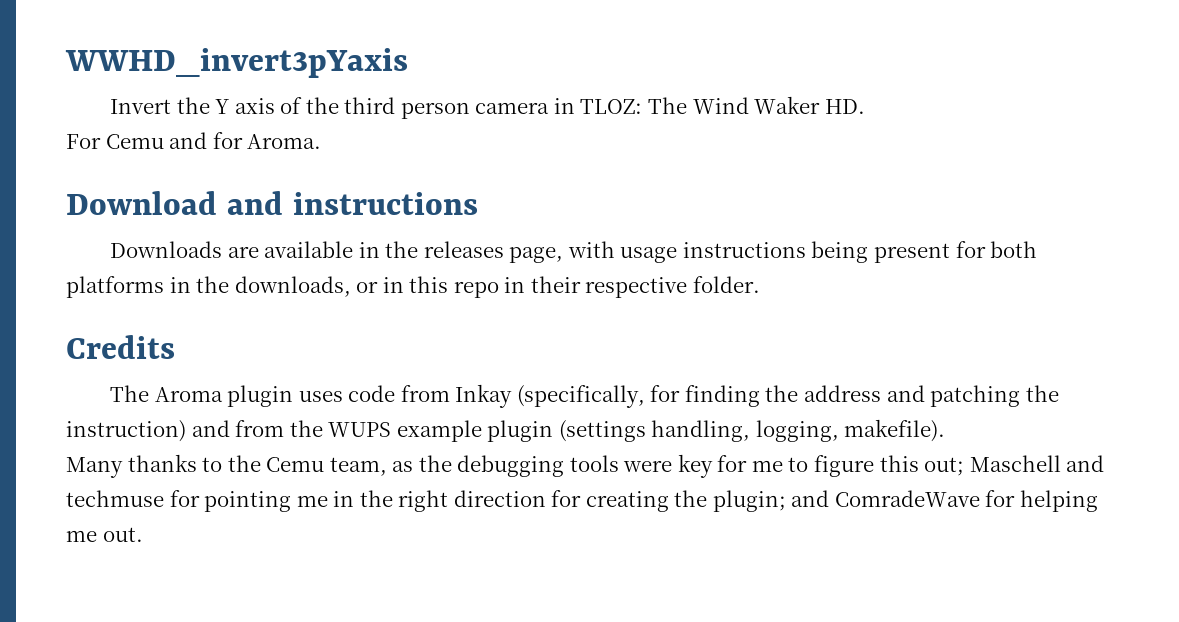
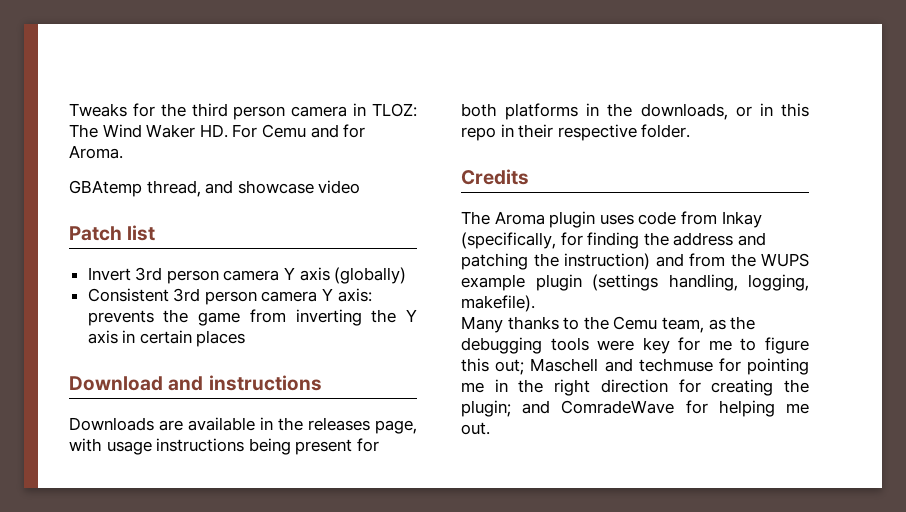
- WWHD_invert3pYaxis
- Invert the Y axis of the third person camera in TLOZ: The Wind Waker HD.
- For Cemu and for Aroma.
+ Tweaks for the third person camera in TLOZ: The Wind Waker HD. For Cemu and for Aroma.
+ GBAtemp thread, and showcase video
+ Patch list
+ Invert 3rd person camera Y axis (globally)
+ Consistent 3rd person camera Y axis: prevents the game from inverting the Y axis in certain places

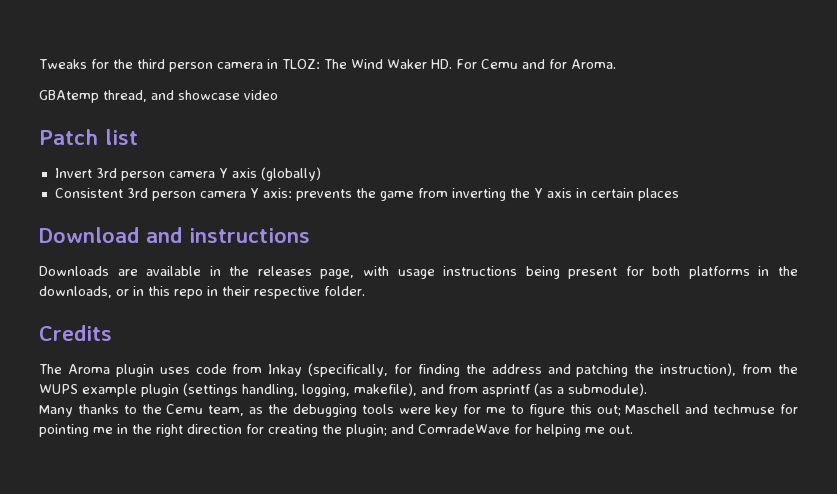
- The Aroma plugin uses code from Inkay (specifically, for finding the address and patching the instruction) and from the WUPS example plugin (settings handling, logging, makefile).
+ The Aroma plugin uses code from Inkay (specifically, for finding the address and patching the instruction), from the WUPS example plugin (settings handling, logging, makefile), and from asprintf (as a submodule).

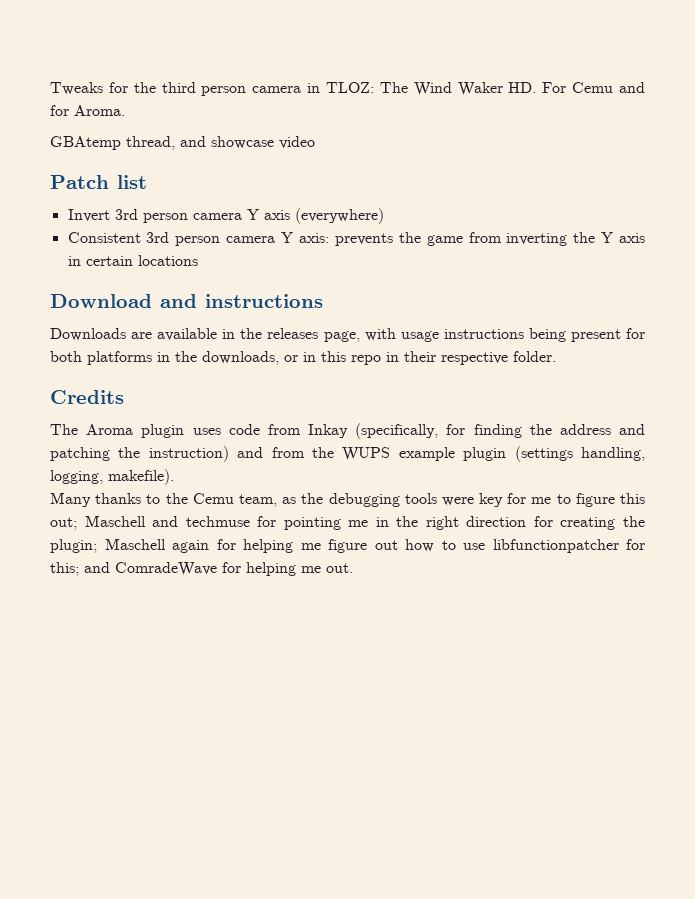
- Invert 3rd person camera Y axis (globally)
+ Invert 3rd person camera Y axis (everywhere)
- Consistent 3rd person camera Y axis: prevents the game from inverting the Y axis in certain places
+ Consistent 3rd person camera Y axis: prevents the game from inverting the Y axis in certain locations
- The Aroma plugin uses code from Inkay (specifically, for finding the address and patching the instruction), from the WUPS example plugin (settings handling, logging, makefile), and from asprintf (as a submodule).
+ The Aroma plugin uses code from Inkay (specifically, for finding the address and patching the instruction) and from the WUPS example plugin (settings handling, logging, makefile).
- Many thanks to the Cemu team, as the debugging tools were key for me to figure this out; Maschell and techmuse for pointing me in the right direction for creating the plugin; and ComradeWave for helping me out.
+ Many thanks to the Cemu team, as the debugging tools were key for me to figure this out; Maschell and techmuse for pointing me in the right direction for creating the plugin; Maschell again for helping me figure out how to use libfunctionpatcher for this; and ComradeWave for helping me out.

